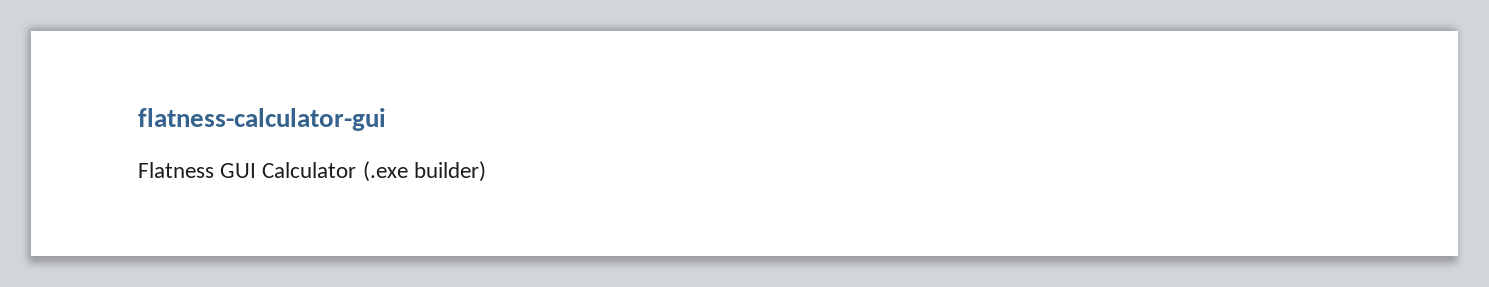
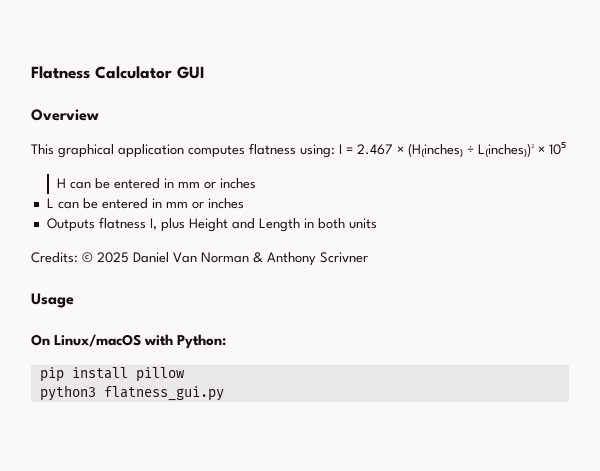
- flatness-calculator-gui
- Flatness GUI Calculator (.exe builder)
+ Flatness Calculator GUI
+ Overview
+ This graphical application computes flatness using: I = 2.467 × (H₍inches₎ ÷ L₍inches₎)² × 10⁵
+ H can be entered in mm or inches
+ L can be entered in mm or inches
+ Outputs flatness I, plus Height and Length in both units
+ Credits: © 2025 Daniel Van Norman & Anthony Scrivner
+ Usage
+ On Linux/macOS with Python:
+ pip install pillow
+ python3 flatness_gui.py

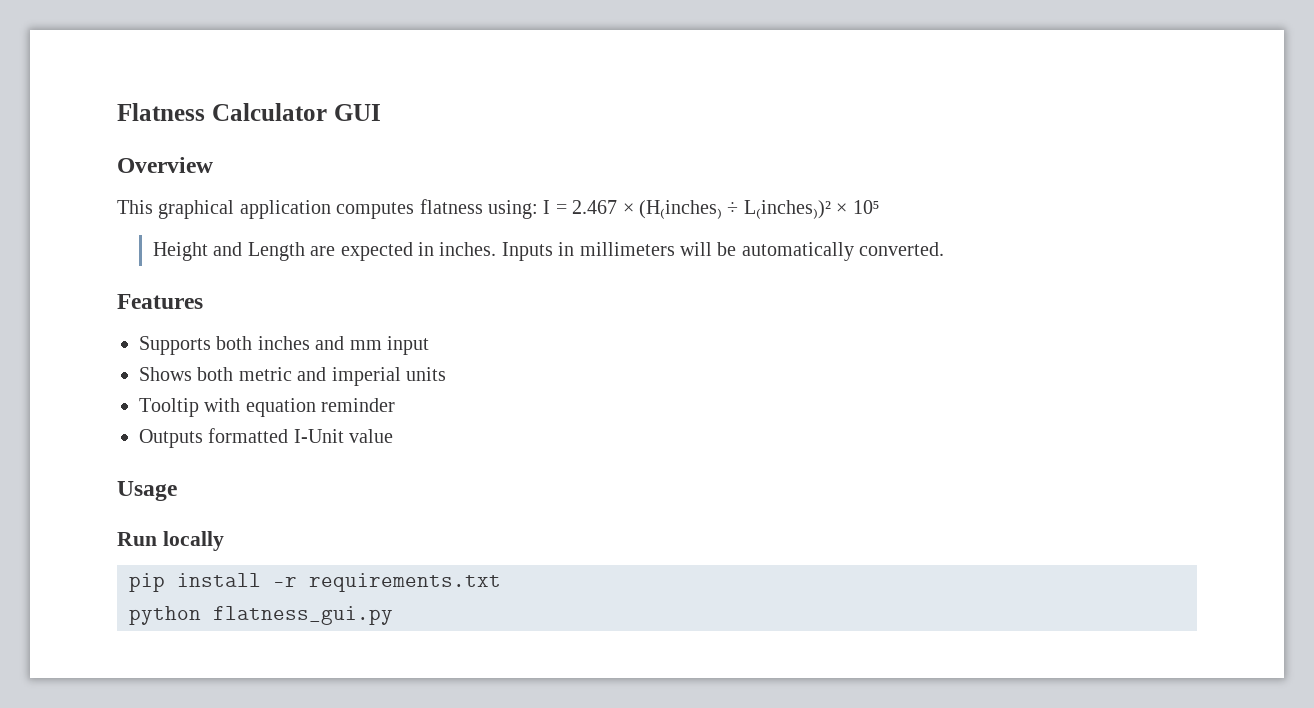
- H can be entered in mm or inches
- L can be entered in mm or inches
- Outputs flatness I, plus Height and Length in both units
- Credits: © 2025 Daniel Van Norman & Anthony Scrivner
+ Height and Length are expected in inches. Inputs in millimeters will be automatically converted.
+ Features
+ Supports both inches and mm input
+ Shows both metric and imperial units
+ Tooltip with equation reminder
+ Outputs formatted I-Unit value
  Usage
- On Linux/macOS with Python:
+ Run locally
- pip install pillow
- python3 flatness_gui.py
+ pip install -r requirements.txt
+ python flatness_gui.py

